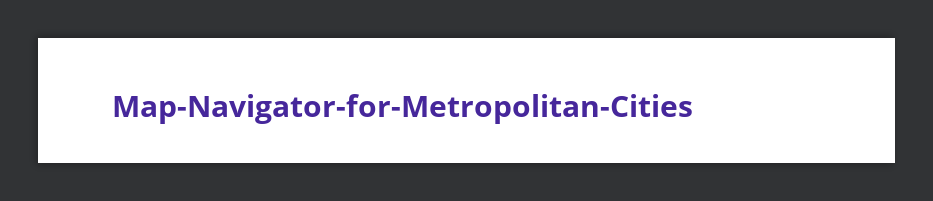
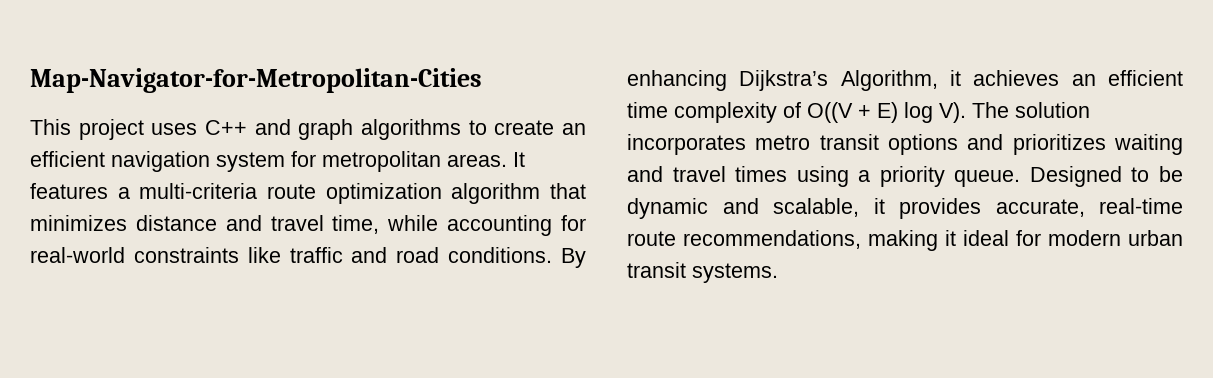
+ This project uses C++ and graph algorithms to create an efficient navigation system for metropolitan areas. It features a multi-criteria route optimization algorithm that minimizes distance and travel time, while accounting for real-world constraints like traffic and road conditions. By enhancing Dijkstra’s Algorithm, it achieves an efficient time complexity of O((V + E) log V). The solution incorporates metro transit options and prioritizes waiting and travel times using a priority queue. Designed to be dynamic and scalable, it provides accurate, real-time route recommendations, making it ideal for modern urban transit systems.

